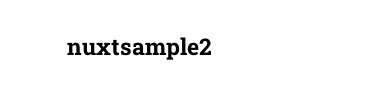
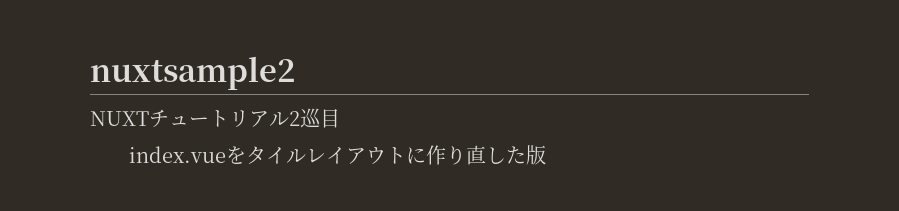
+ NUXTチュートリアル2巡目
+ index.vueをタイルレイアウトに作り直した版

